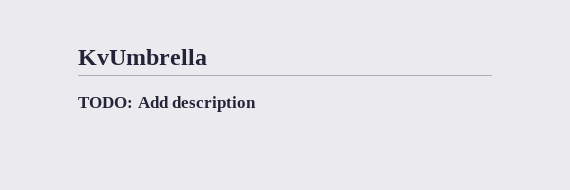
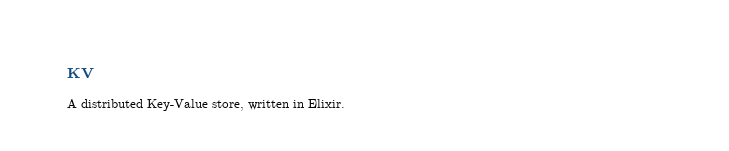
- KvUmbrella
- TODO: Add description
+ KV
+ A distributed Key-Value store, written in Elixir.

